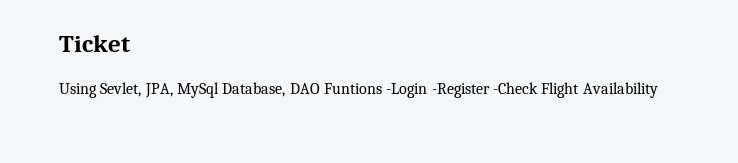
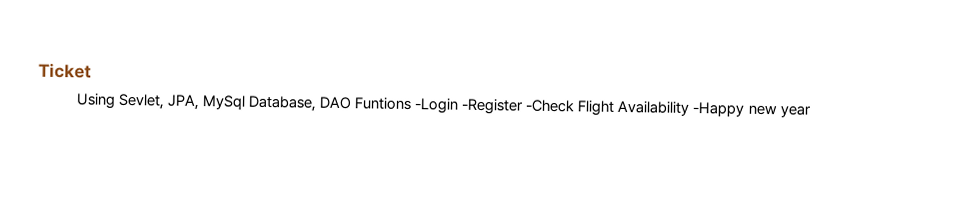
- Using Sevlet, JPA, MySql Database, DAO Funtions -Login -Register -Check Flight Availability
+ Using Sevlet, JPA, MySql Database, DAO Funtions -Login -Register -Check Flight Availability -Happy new year

